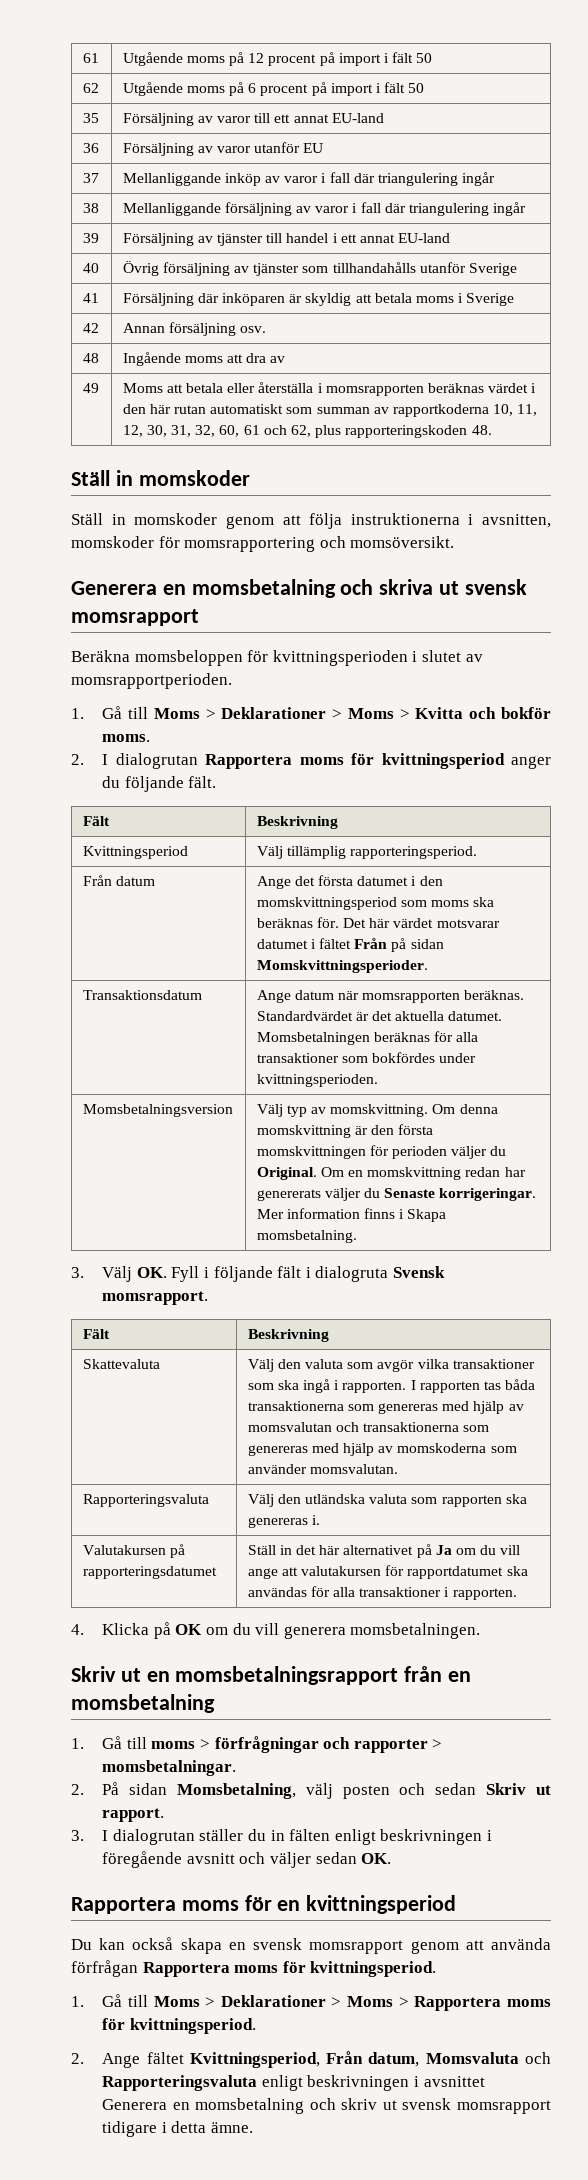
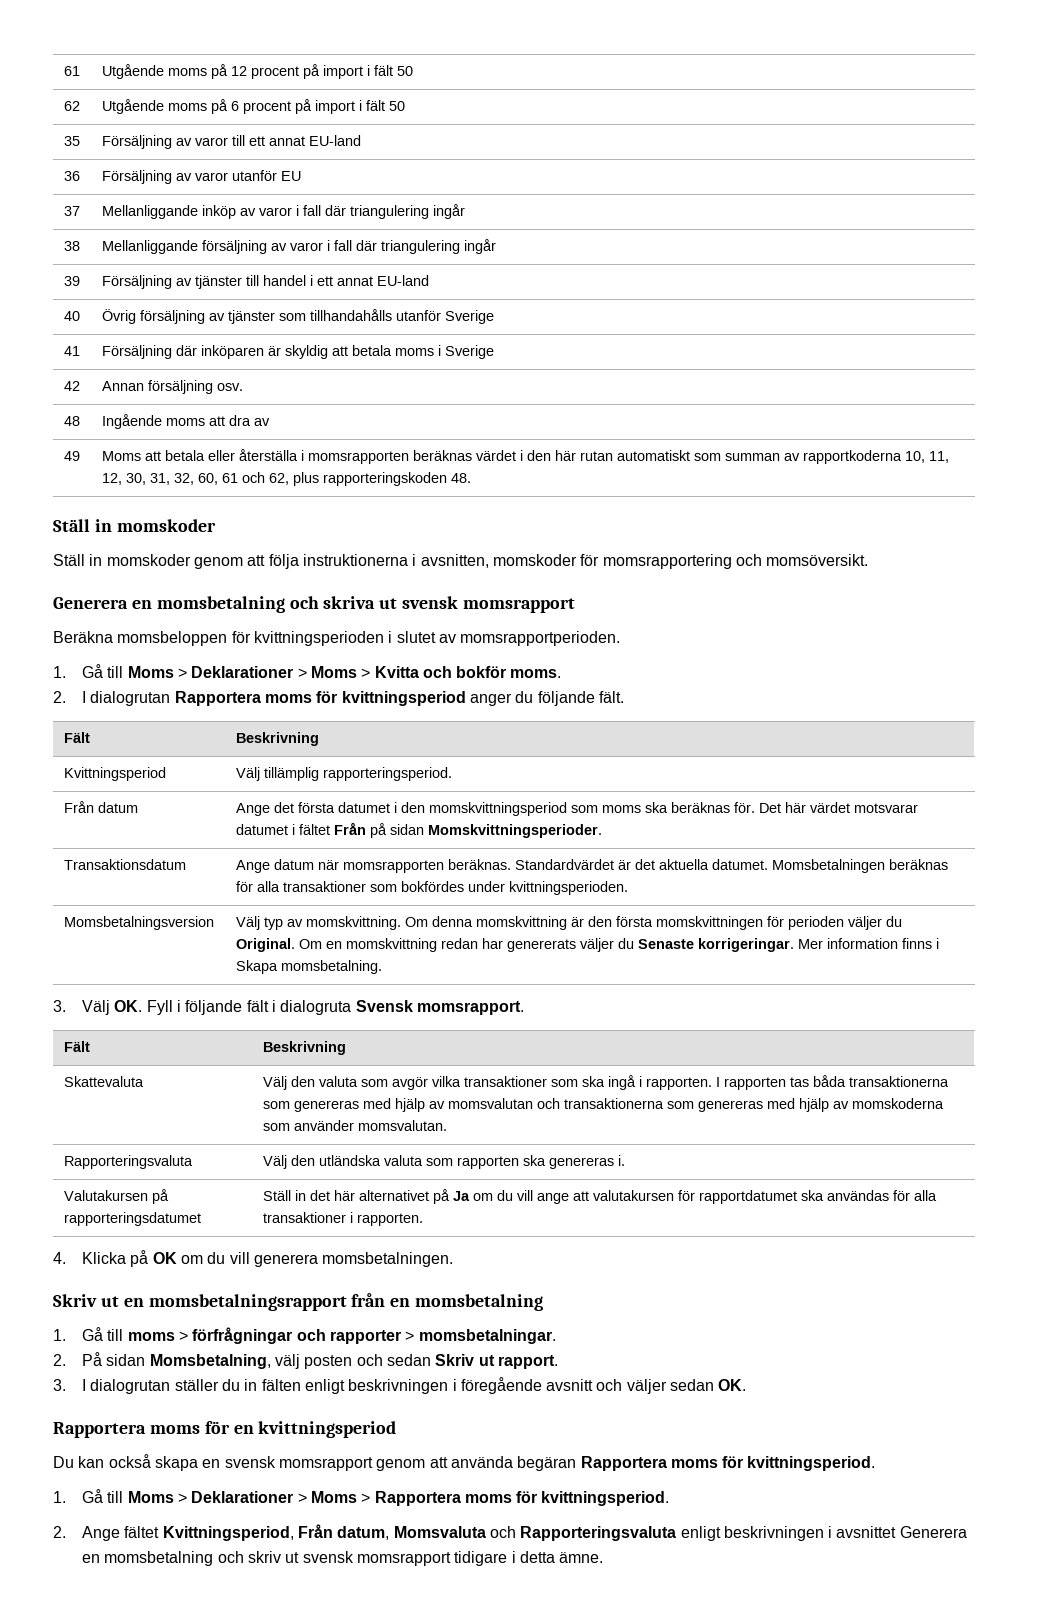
- Du kan också skapa en svensk momsrapport genom att använda förfrågan Rapportera moms för kvittningsperiod.
+ Du kan också skapa en svensk momsrapport genom att använda begäran Rapportera moms för kvittningsperiod.

